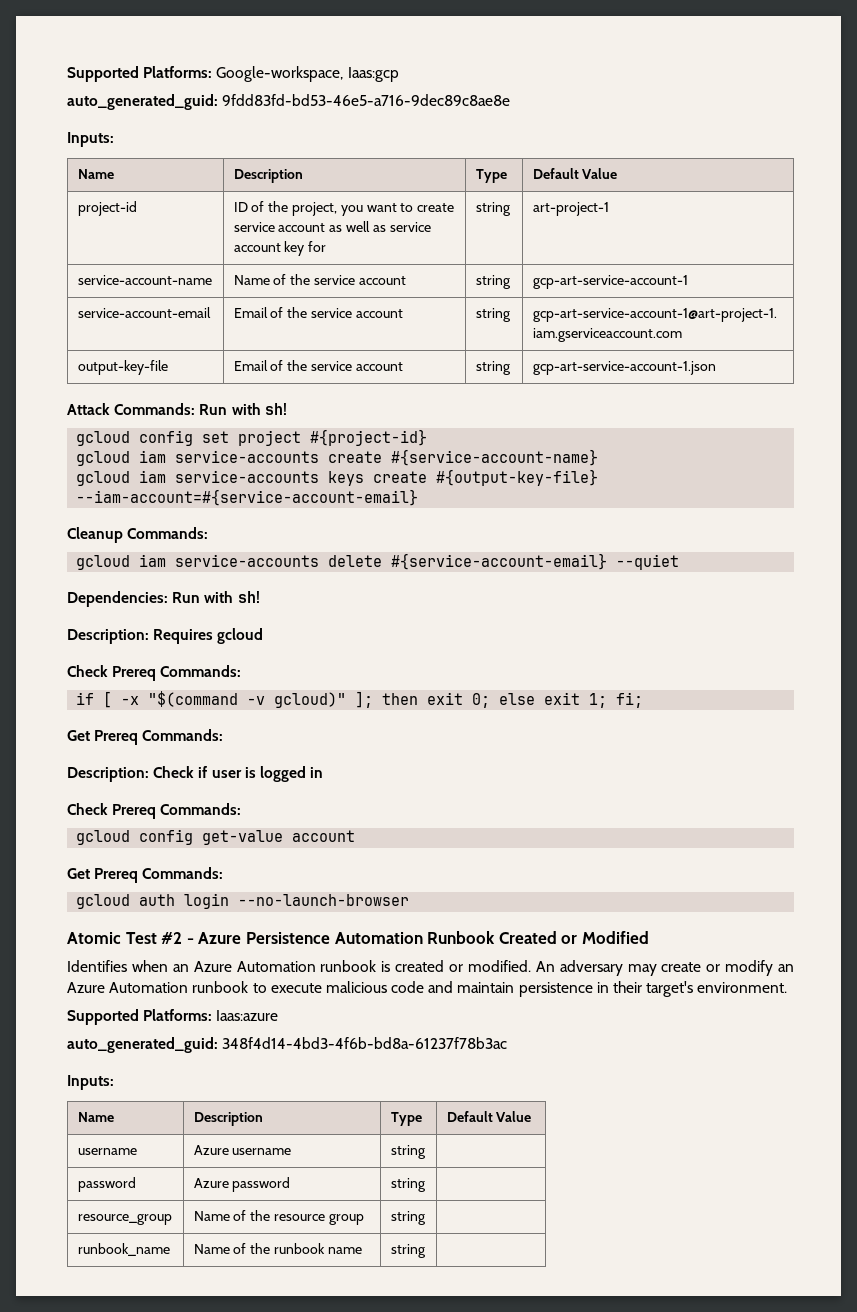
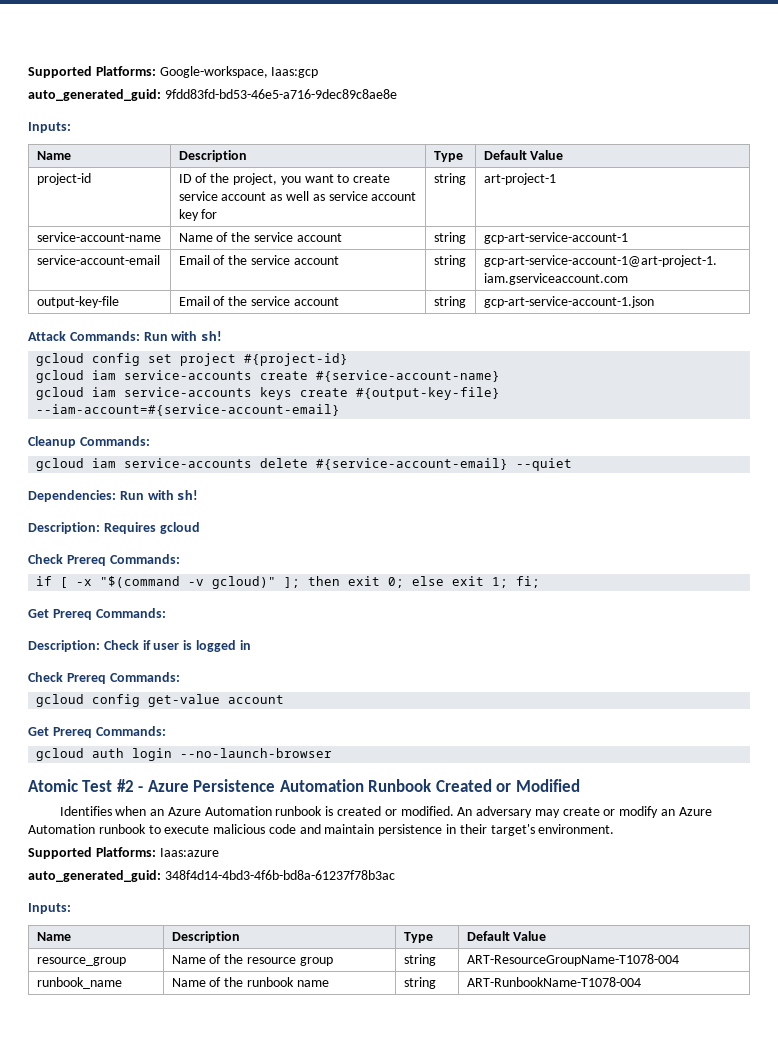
- username | Azure username | string |
- password | Azure password | string |
- resource_group | Name of the resource group | string |
+ resource_group | Name of the resource group | string | ART-ResourceGroupName-T1078-004
- runbook_name | Name of the runbook name | string |
+ runbook_name | Name of the runbook name | string | ART-RunbookName-T1078-004

